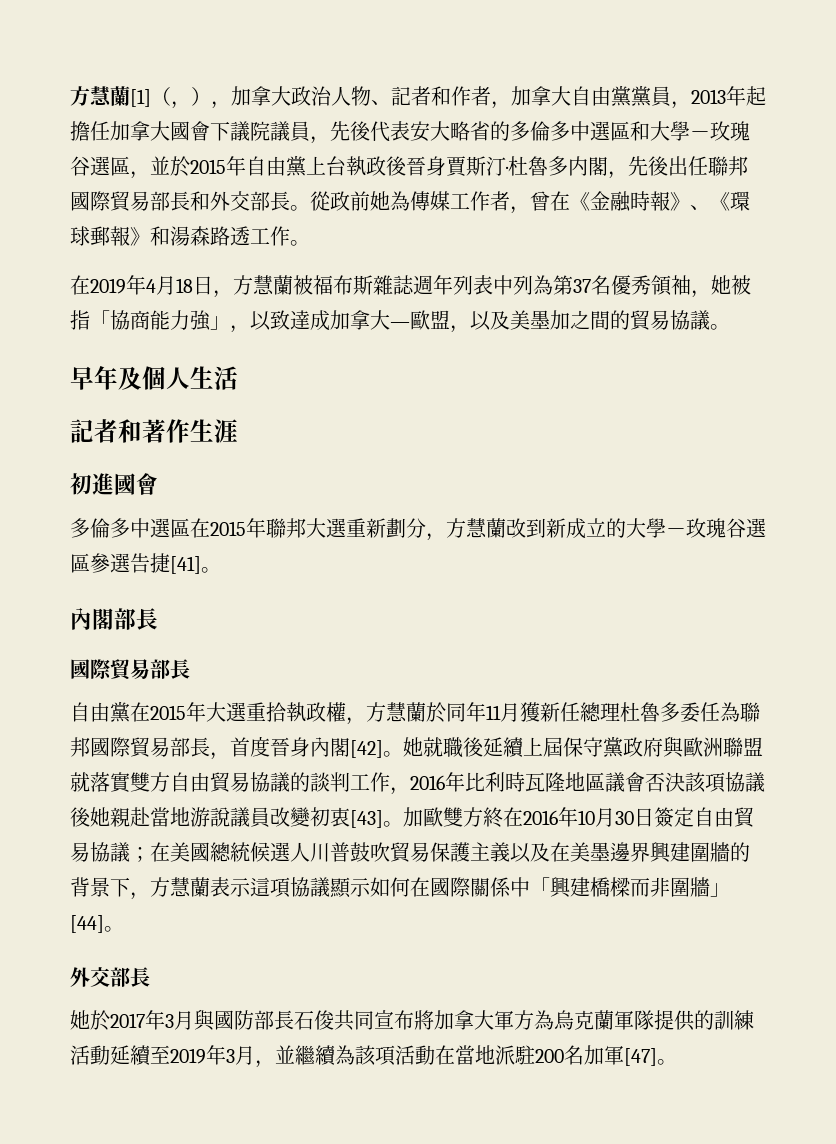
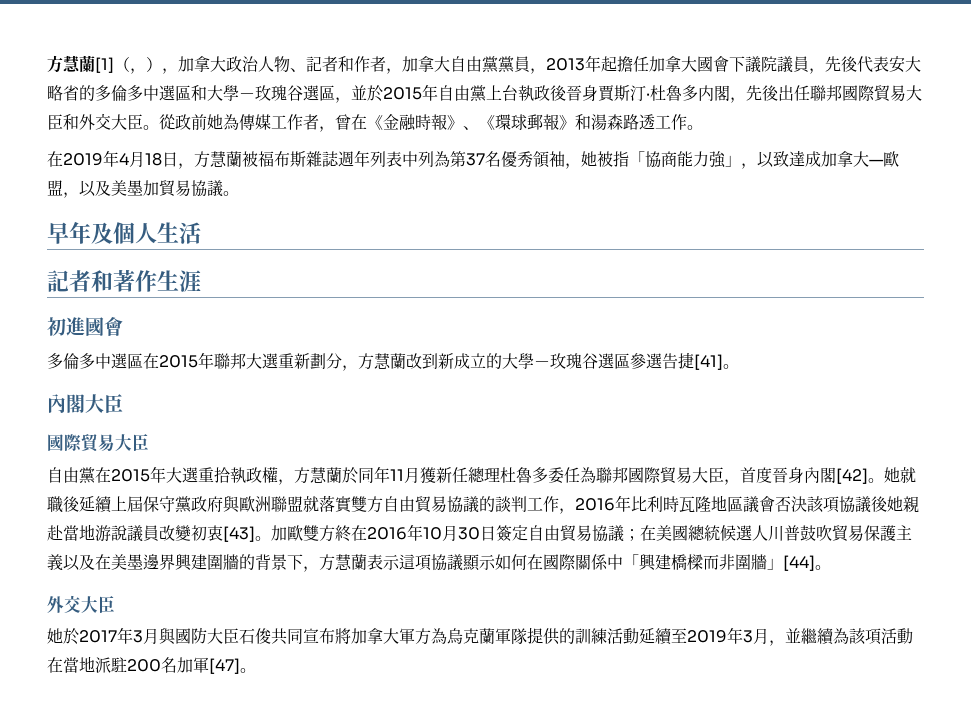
- 方慧蘭[1]（，），加拿大政治人物、記者和作者，加拿大自由黨黨員，2013年起擔任加拿大國會下議院議員，先後代表安大略省的多倫多中選區和大學－玫瑰谷選區，並於2015年自由黨上台執政後晉身賈斯汀·杜魯多内閣，先後出任聯邦國際貿易部長和外交部長。
+ 方慧蘭[1]（，），加拿大政治人物、記者和作者，加拿大自由黨黨員，2013年起擔任加拿大國會下議院議員，先後代表安大略省的多倫多中選區和大學－玫瑰谷選區，並於2015年自由黨上台執政後晉身賈斯汀·杜魯多内閣，先後出任聯邦國際貿易大臣和外交大臣。
- 在2019年4月18日，方慧蘭被福布斯雜誌週年列表中列為第37名優秀領袖，她被指「協商能力強」，以致達成加拿大—歐盟，以及美墨加之間的貿易協議。
+ 在2019年4月18日，方慧蘭被福布斯雜誌週年列表中列為第37名優秀領袖，她被指「協商能力強」，以致達成加拿大—歐盟，以及美墨加貿易協議。
- 內閣部長
- 國際貿易部長
+ 內閣大臣
+ 國際貿易大臣
- 自由黨在2015年大選重拾執政權，方慧蘭於同年11月獲新任總理杜魯多委任為聯邦國際貿易部長，首度晉身內閣[42]。
+ 自由黨在2015年大選重拾執政權，方慧蘭於同年11月獲新任總理杜魯多委任為聯邦國際貿易大臣，首度晉身內閣[42]。
  加歐雙方終在2016年10月30日簽定自由貿易協議；在美國總統候選人川普鼓吹貿易保護主義以及在美墨邊界興建圍牆的背景下，方慧蘭表示這項協議顯示如何在國際關係中「興建橋樑而非圍牆」[44]。
- 外交部長
+ 外交大臣
- 她於2017年3月與國防部長石俊共同宣布將加拿大軍方為烏克蘭軍隊提供的訓練活動延續至2019年3月，並繼續為該項活動在當地派駐200名加軍[47]。
+ 她於2017年3月與國防大臣石俊共同宣布將加拿大軍方為烏克蘭軍隊提供的訓練活動延續至2019年3月，並繼續為該項活動在當地派駐200名加軍[47]。

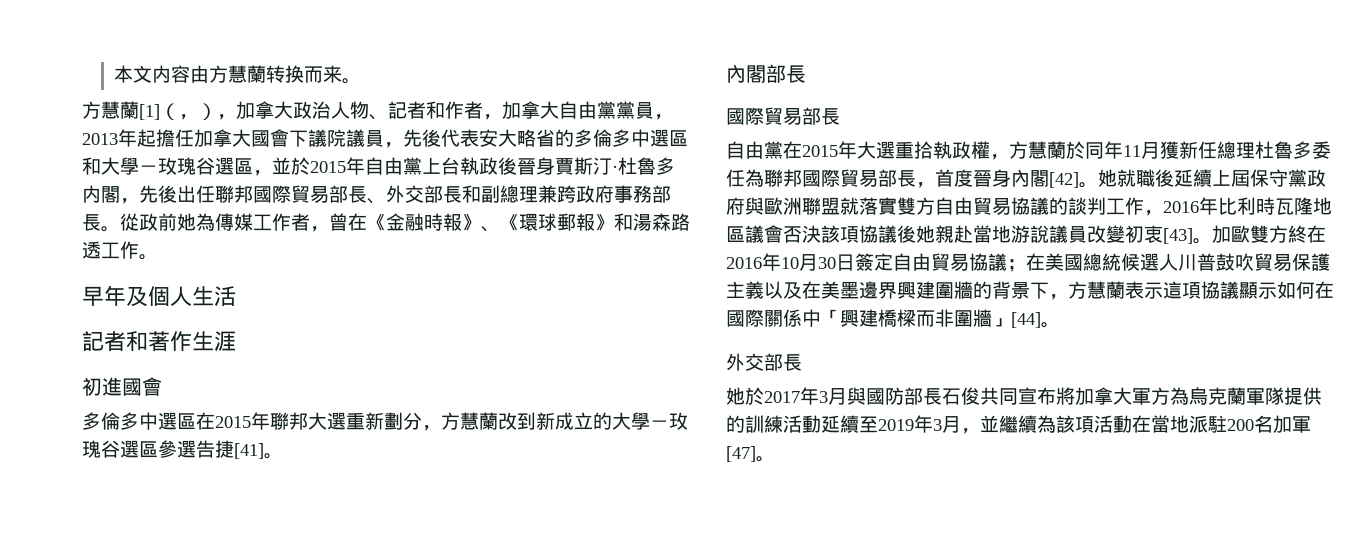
+ 本文内容由方慧蘭转换而来。
- 方慧蘭[1]（，），加拿大政治人物、記者和作者，加拿大自由黨黨員，2013年起擔任加拿大國會下議院議員，先後代表安大略省的多倫多中選區和大學－玫瑰谷選區，並於2015年自由黨上台執政後晉身賈斯汀·杜魯多内閣，先後出任聯邦國際貿易大臣和外交大臣。
+ 方慧蘭[1]（，），加拿大政治人物、記者和作者，加拿大自由黨黨員，2013年起擔任加拿大國會下議院議員，先後代表安大略省的多倫多中選區和大學－玫瑰谷選區，並於2015年自由黨上台執政後晉身賈斯汀·杜魯多内閣，先後出任聯邦國際貿易部長、外交部長和副總理兼跨政府事務部長。
- 在2019年4月18日，方慧蘭被福布斯雜誌週年列表中列為第37名優秀領袖，她被指「協商能力強」，以致達成加拿大—歐盟，以及美墨加貿易協議。
- 內閣大臣
- 國際貿易大臣
+ 內閣部長
+ 國際貿易部長
- 自由黨在2015年大選重拾執政權，方慧蘭於同年11月獲新任總理杜魯多委任為聯邦國際貿易大臣，首度晉身內閣[42]。
+ 自由黨在2015年大選重拾執政權，方慧蘭於同年11月獲新任總理杜魯多委任為聯邦國際貿易部長，首度晉身內閣[42]。
  加歐雙方終在2016年10月30日簽定自由貿易協議；在美國總統候選人川普鼓吹貿易保護主義以及在美墨邊界興建圍牆的背景下，方慧蘭表示這項協議顯示如何在國際關係中「興建橋樑而非圍牆」[44]。
- 外交大臣
+ 外交部長
- 她於2017年3月與國防大臣石俊共同宣布將加拿大軍方為烏克蘭軍隊提供的訓練活動延續至2019年3月，並繼續為該項活動在當地派駐200名加軍[47]。
+ 她於2017年3月與國防部長石俊共同宣布將加拿大軍方為烏克蘭軍隊提供的訓練活動延續至2019年3月，並繼續為該項活動在當地派駐200名加軍[47]。

